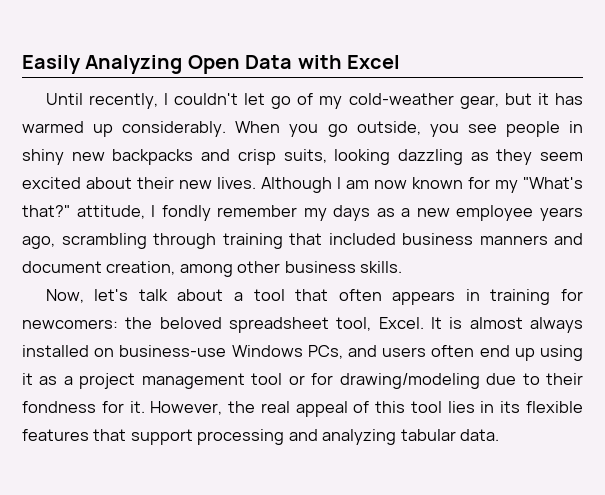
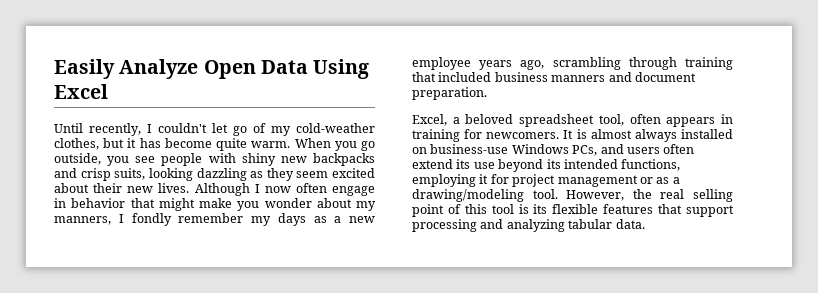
- Easily Analyzing Open Data with Excel
+ Easily Analyze Open Data Using Excel
- Until recently, I couldn't let go of my cold-weather gear, but it has warmed up considerably.
+ Until recently, I couldn't let go of my cold-weather clothes, but it has become quite warm.
- When you go outside, you see people in shiny new backpacks and crisp suits, looking dazzling as they seem excited about their new lives.
+ When you go outside, you see people with shiny new backpacks and crisp suits, looking dazzling as they seem excited about their new lives.
- Although I am now known for my "What's that?" attitude, I fondly remember my days as a new employee years ago, scrambling through training that included business manners and document creation, among other business skills.
- Now, let's talk about a tool that often appears in training for newcomers: the beloved spreadsheet tool, Excel.
+ Although I now often engage in behavior that might make you wonder about my manners, I fondly remember my days as a new employee years ago, scrambling through training that included business manners and document preparation.
+ Excel, a beloved spreadsheet tool, often appears in training for newcomers.
- It is almost always installed on business-use Windows PCs, and users often end up using it as a project management tool or for drawing/modeling due to their fondness for it.
+ It is almost always installed on business-use Windows PCs, and users often extend its use beyond its intended functions, employing it for project management or as a drawing/modeling tool.
- However, the real appeal of this tool lies in its flexible features that support processing and analyzing tabular data.
+ However, the real selling point of this tool is its flexible features that support processing and analyzing tabular data.

